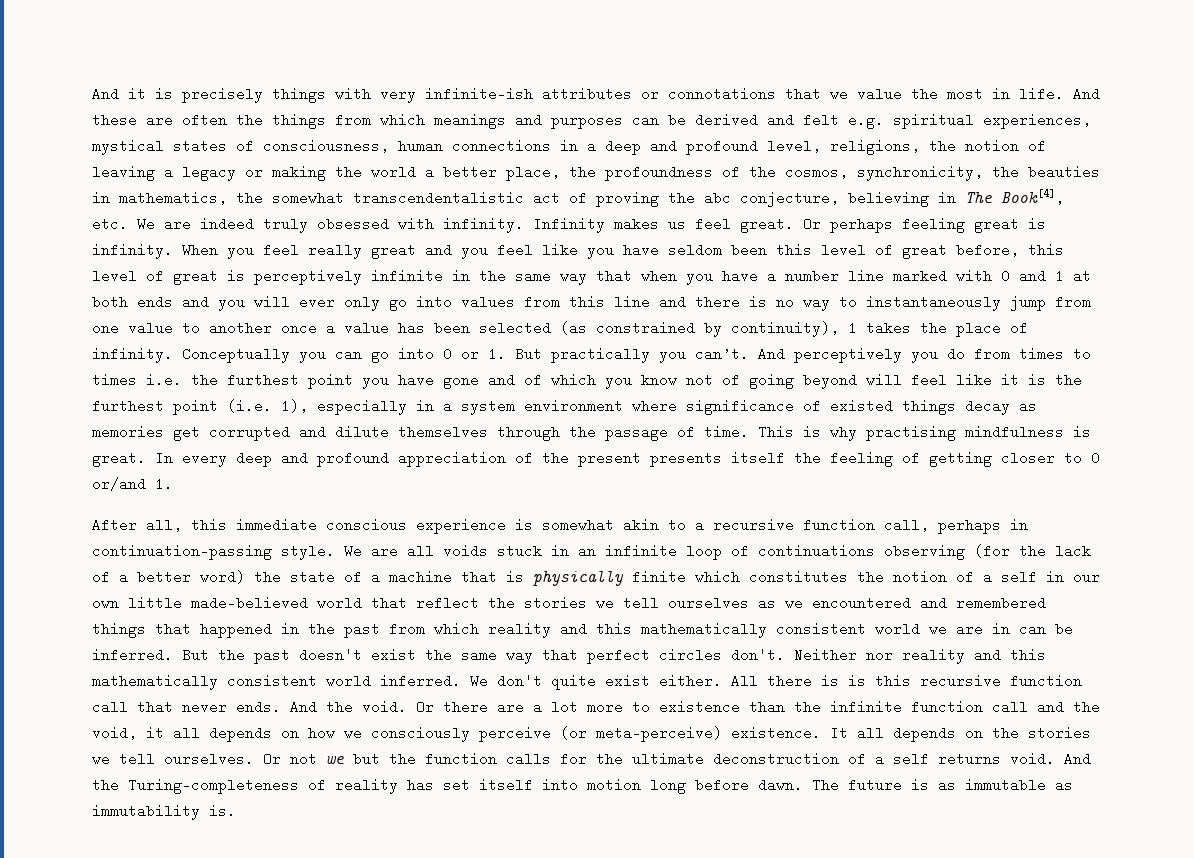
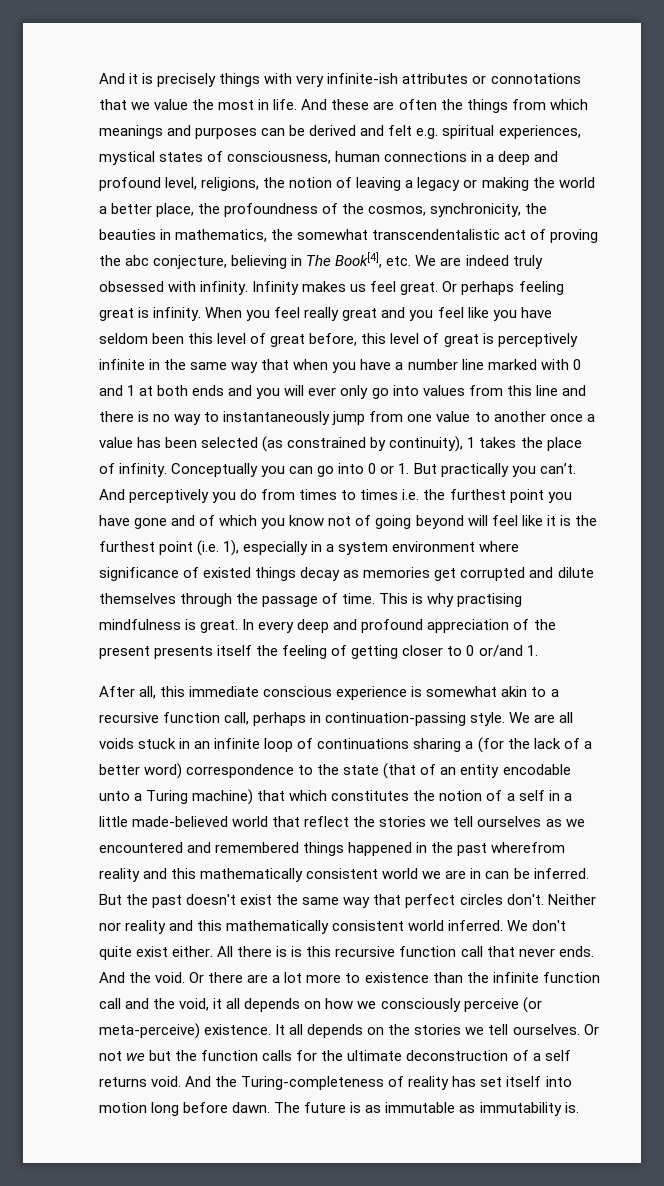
- We are all voids stuck in an infinite loop of continuations observing (for the lack of a better word) the state of a machine that is physically finite which constitutes the notion of a self in our own little made-believed world that reflect the stories we tell ourselves as we encountered and remembered things that happened in the past from which reality and this mathematically consistent world we are in can be inferred.
+ We are all voids stuck in an infinite loop of continuations sharing a (for the lack of a better word) correspondence to the state (that of an entity encodable unto a Turing machine) that which constitutes the notion of a self in a little made-believed world that reflect the stories we tell ourselves as we encountered and remembered things happened in the past wherefrom reality and this mathematically consistent world we are in can be inferred.

